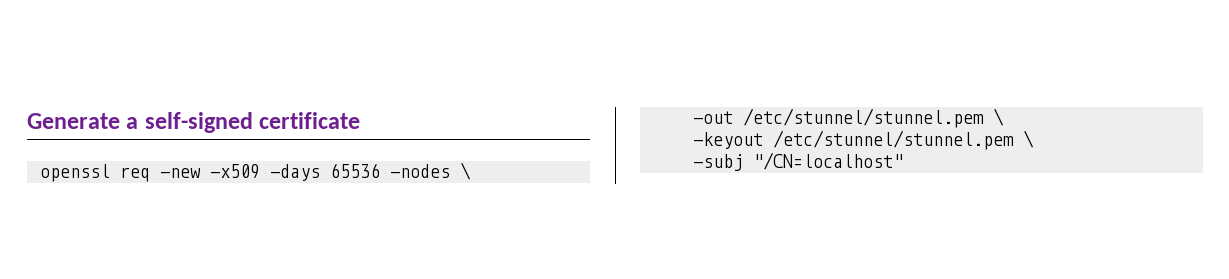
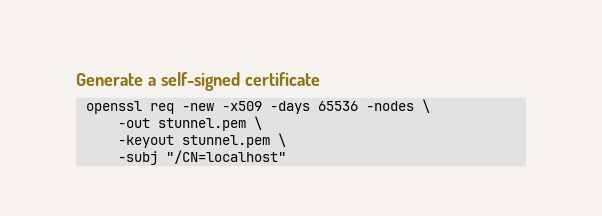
- -out /etc/stunnel/stunnel.pem \
+ -out stunnel.pem \
- -keyout /etc/stunnel/stunnel.pem \
+ -keyout stunnel.pem \

